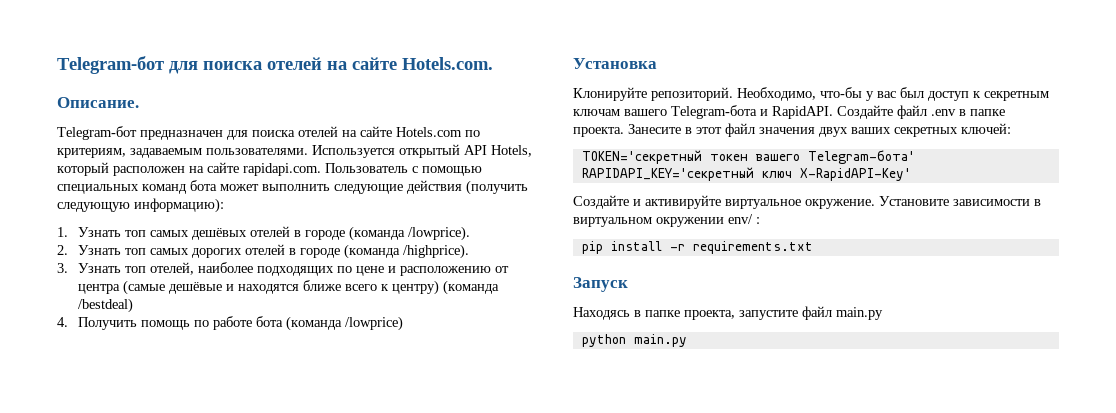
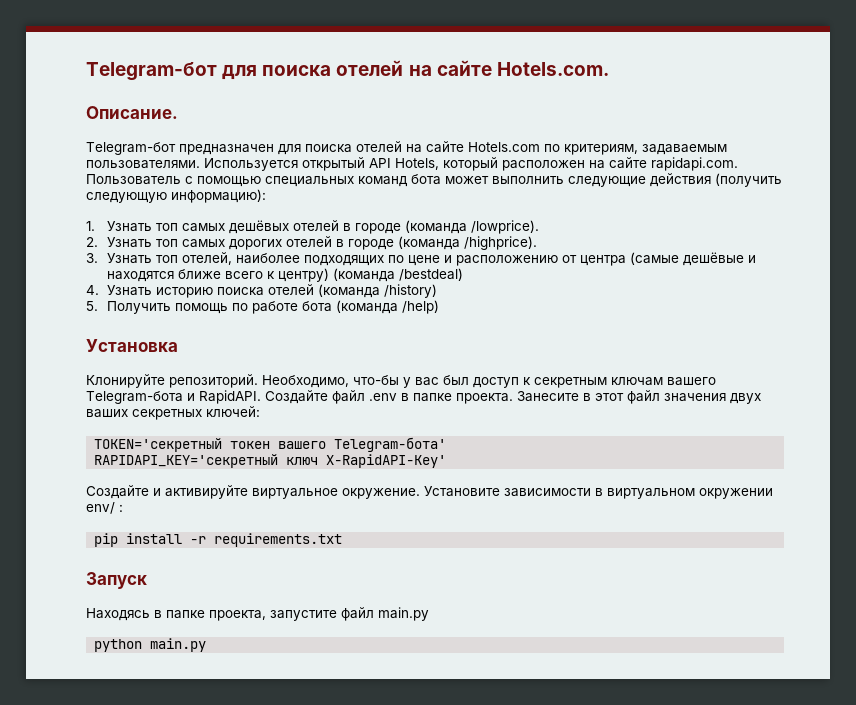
- 4. Получить помощь по работе бота (команда /lowprice)
+ 4. Узнать историю поиска отелей (команда /history)
+ 5. Получить помощь по работе бота (команда /help)

